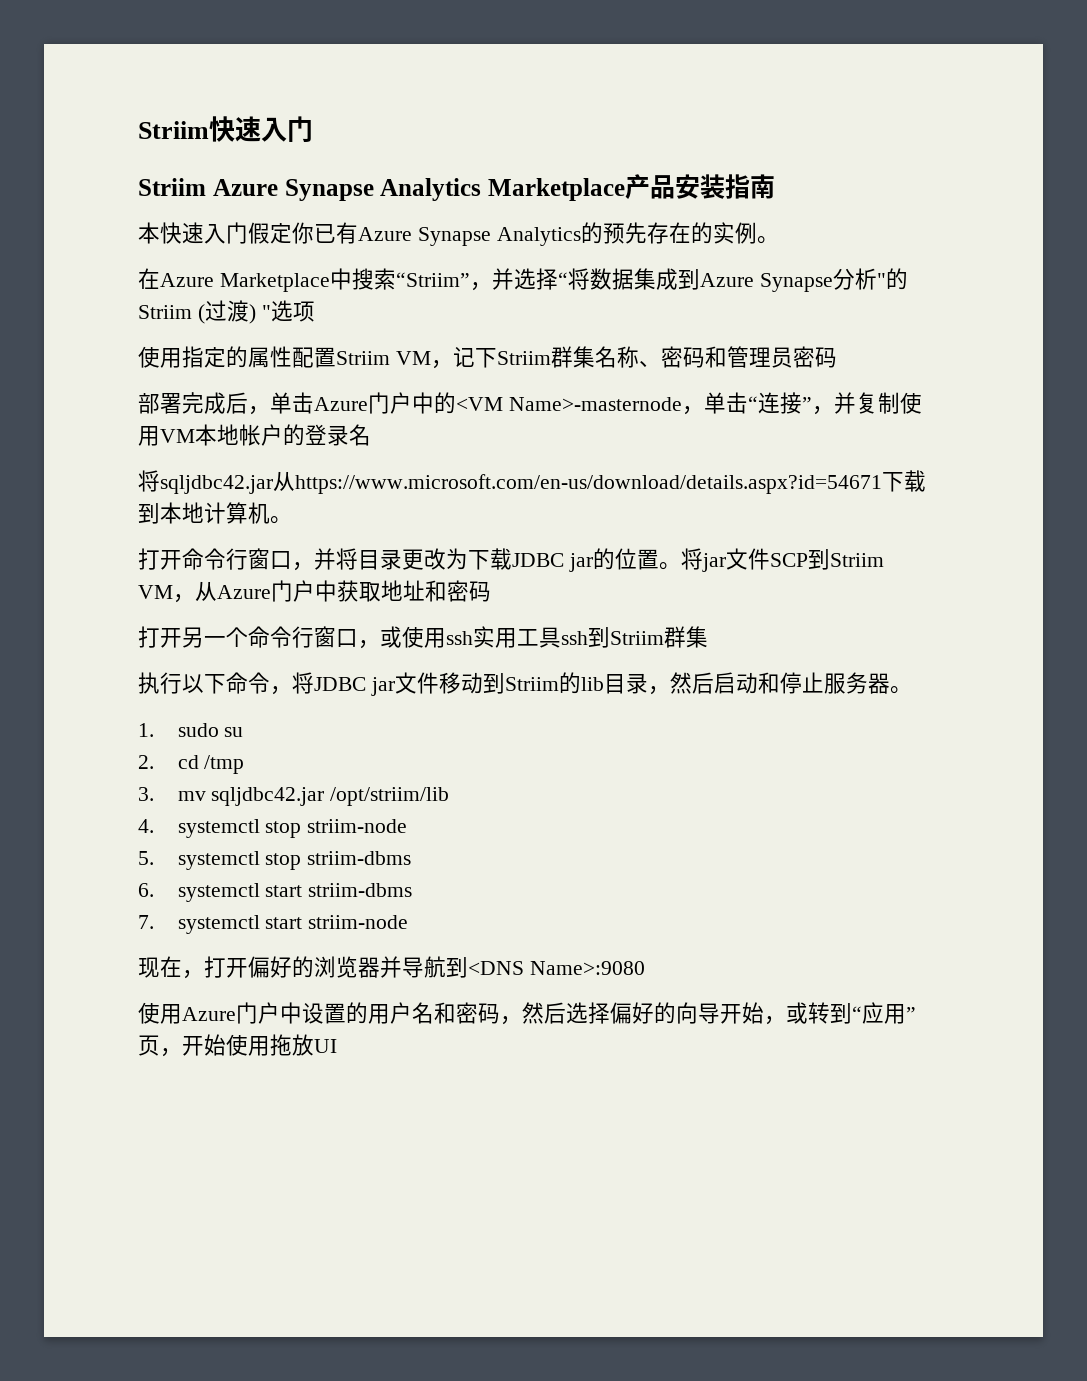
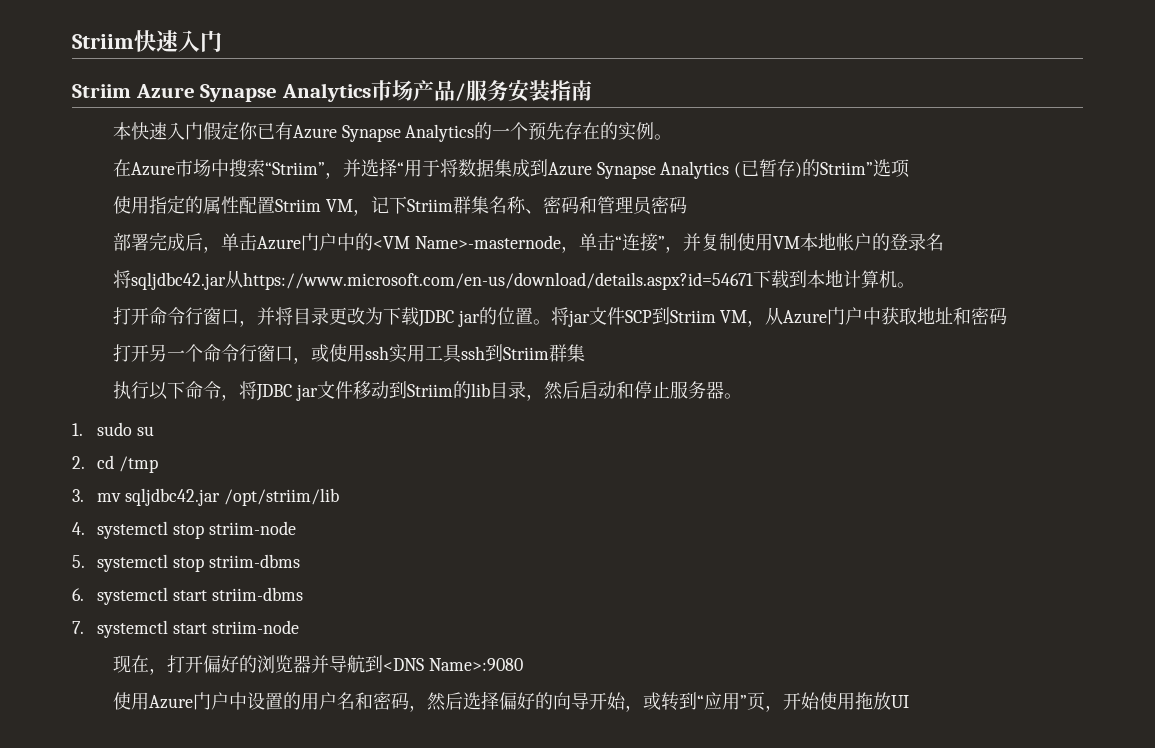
- Striim Azure Synapse Analytics Marketplace产品安装指南
+ Striim Azure Synapse Analytics市场产品/服务安装指南
- 本快速入门假定你已有Azure Synapse Analytics的预先存在的实例。
+ 本快速入门假定你已有Azure Synapse Analytics的一个预先存在的实例。
- 在Azure Marketplace中搜索“Striim”，并选择“将数据集成到Azure Synapse分析"的Striim (过渡) "选项
+ 在Azure市场中搜索“Striim”，并选择“用于将数据集成到Azure Synapse Analytics (已暂存)的Striim”选项

